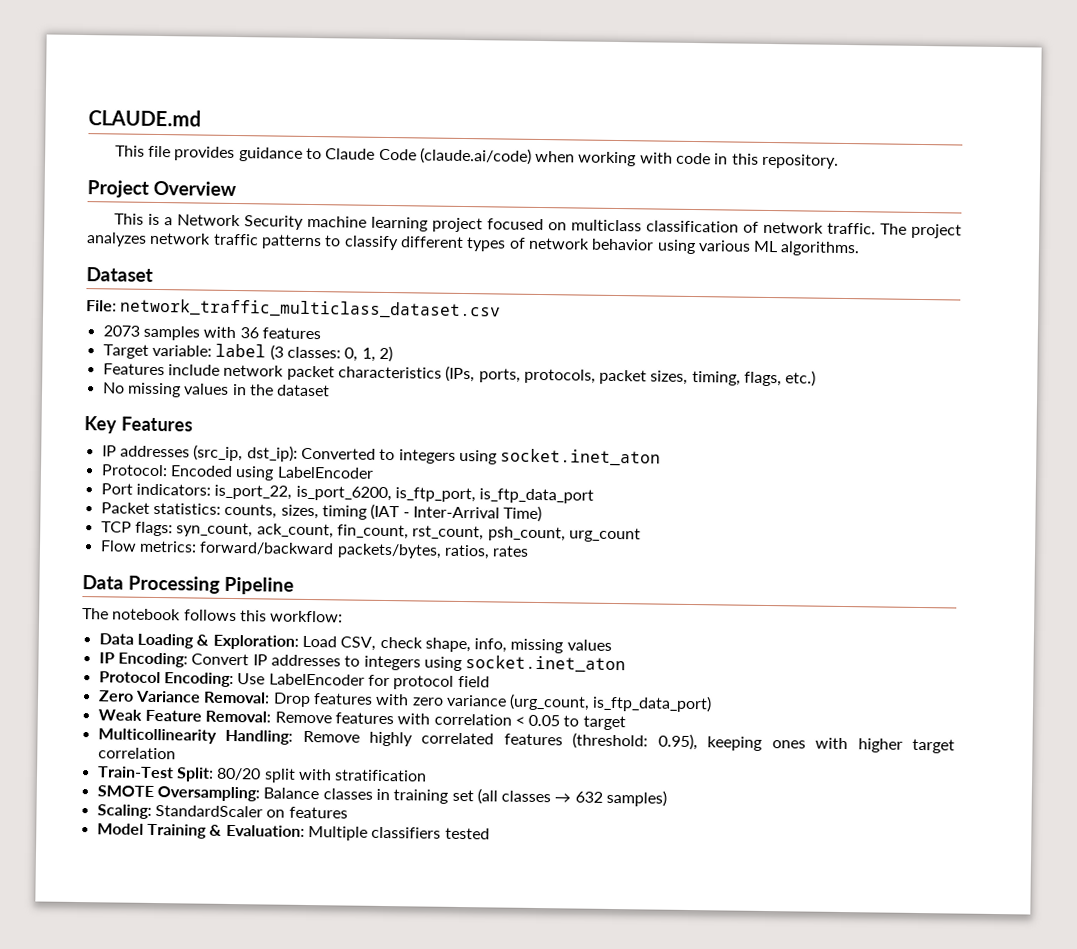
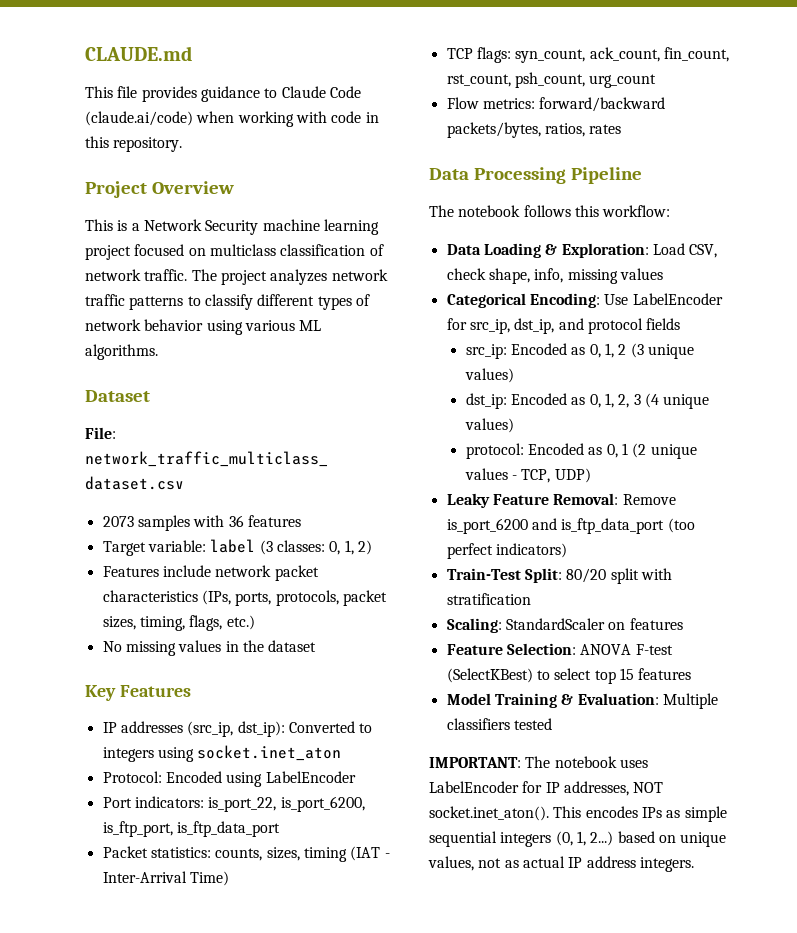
- IP Encoding: Convert IP addresses to integers using socket.inet_aton
- Protocol Encoding: Use LabelEncoder for protocol field
- Zero Variance Removal: Drop features with zero variance (urg_count, is_ftp_data_port)
- Weak Feature Removal: Remove features with correlation < 0.05 to target
- Multicollinearity Handling: Remove highly correlated features (threshold: 0.95), keeping ones with higher target correlation
+ Categorical Encoding: Use LabelEncoder for src_ip, dst_ip, and protocol fields
+ src_ip: Encoded as 0, 1, 2 (3 unique values)
+ dst_ip: Encoded as 0, 1, 2, 3 (4 unique values)
+ protocol: Encoded as 0, 1 (2 unique values - TCP, UDP)
+ Leaky Feature Removal: Remove is_port_6200 and is_ftp_data_port (too perfect indicators)
- SMOTE Oversampling: Balance classes in training set (all classes → 632 samples)
  Scaling: StandardScaler on features
+ Feature Selection: ANOVA F-test (SelectKBest) to select top 15 features
+ IMPORTANT: The notebook uses LabelEncoder for IP addresses, NOT socket.inet_aton(). This encodes IPs as simple sequential integers (0, 1, 2...) based on unique values, not as actual IP address integers.

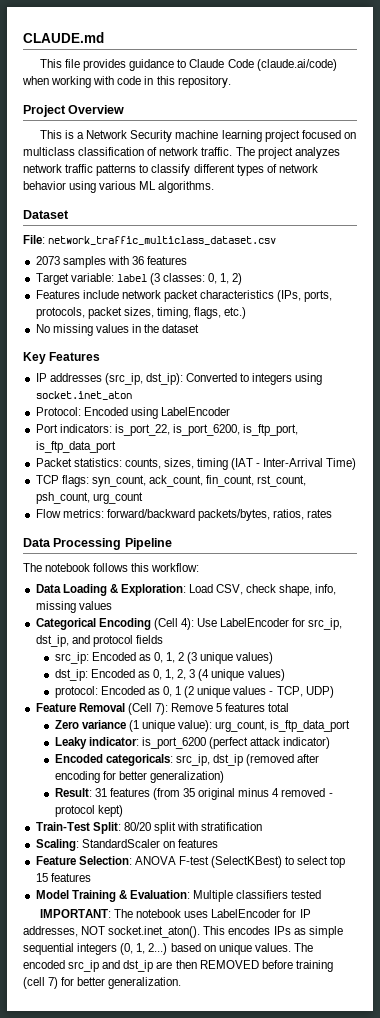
- Categorical Encoding: Use LabelEncoder for src_ip, dst_ip, and protocol fields
+ Categorical Encoding (Cell 4): Use LabelEncoder for src_ip, dst_ip, and protocol fields
- Leaky Feature Removal: Remove is_port_6200 and is_ftp_data_port (too perfect indicators)
+ Feature Removal (Cell 7): Remove 5 features total
+ Zero variance (1 unique value): urg_count, is_ftp_data_port
+ Leaky indicator: is_port_6200 (perfect attack indicator)
+ Encoded categoricals: src_ip, dst_ip (removed after encoding for better generalization)
+ Result: 31 features (from 35 original minus 4 removed - protocol kept)
- IMPORTANT: The notebook uses LabelEncoder for IP addresses, NOT socket.inet_aton(). This encodes IPs as simple sequential integers (0, 1, 2...) based on unique values, not as actual IP address integers.
+ IMPORTANT: The notebook uses LabelEncoder for IP addresses, NOT socket.inet_aton(). This encodes IPs as simple sequential integers (0, 1, 2...) based on unique values. The encoded src_ip and dst_ip are then REMOVED before training (cell 7) for better generalization.

